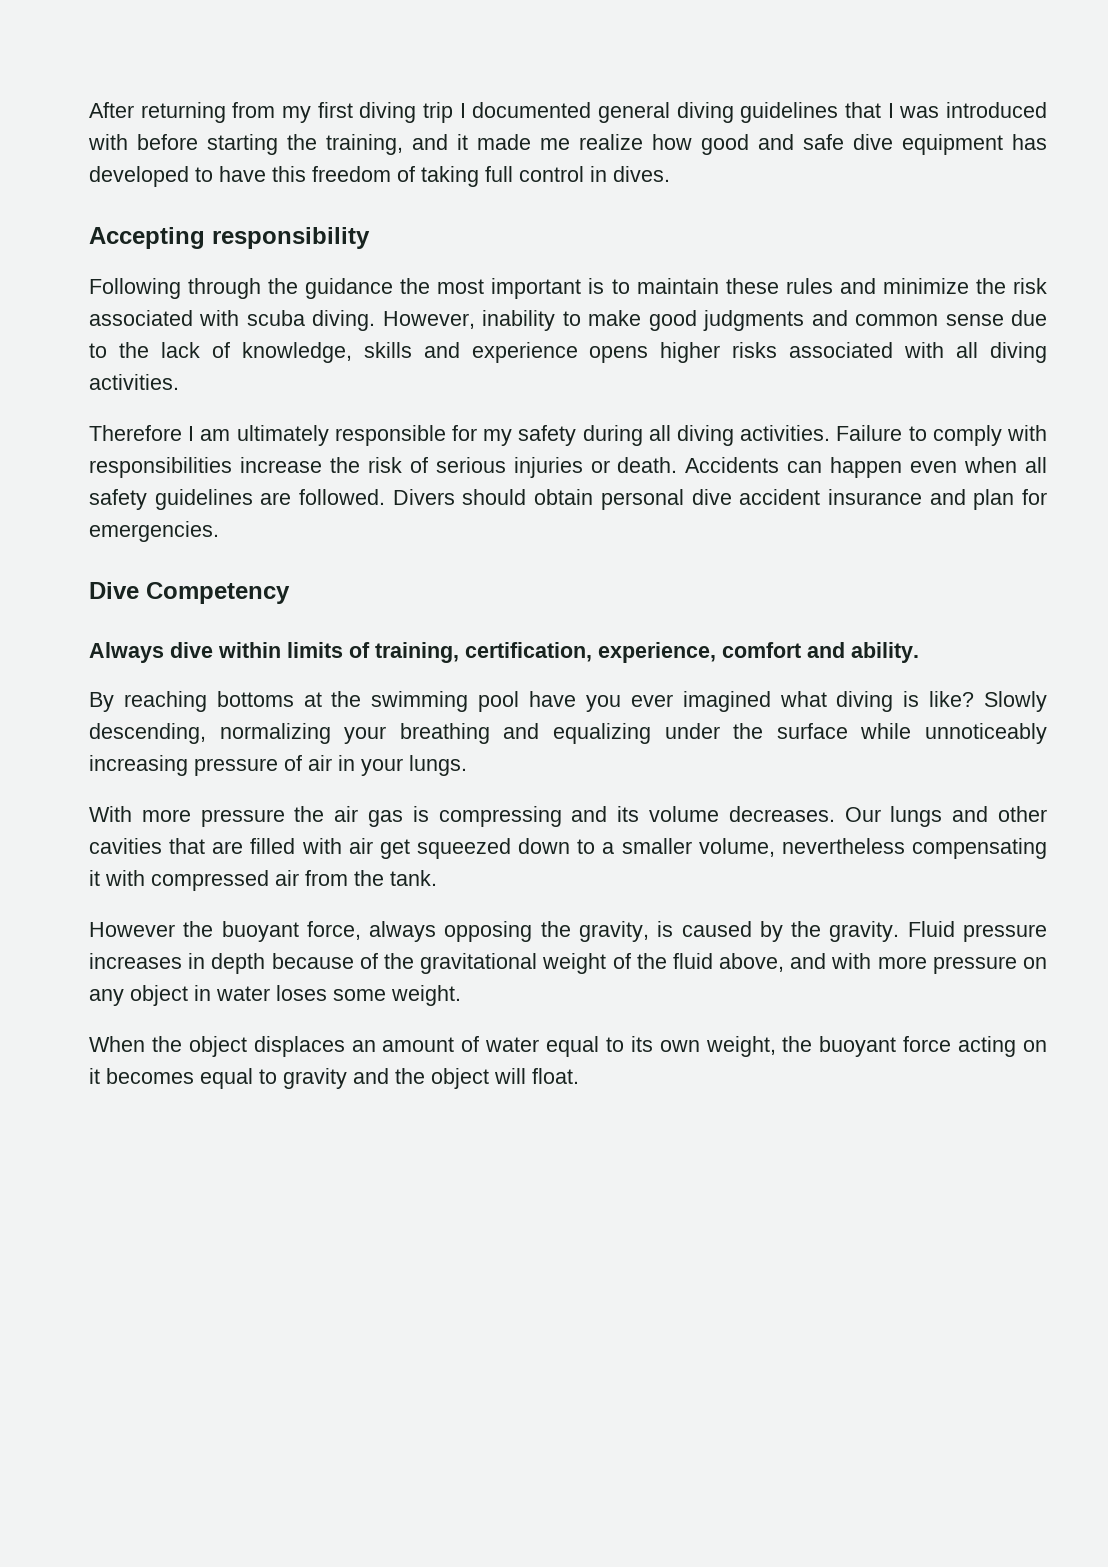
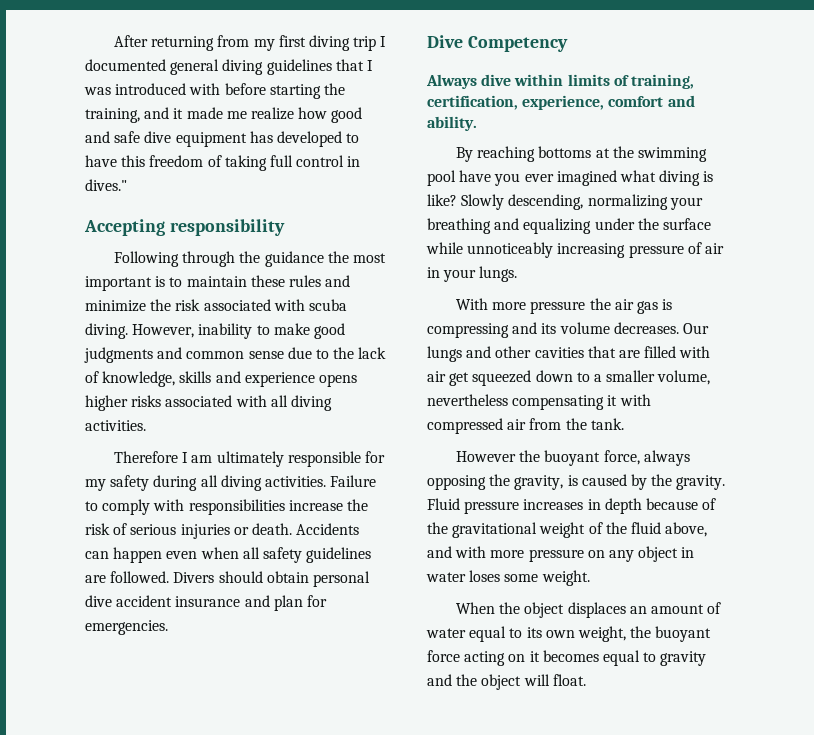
- After returning from my first diving trip I documented general diving guidelines that I was introduced with before starting the training, and it made me realize how good and safe dive equipment has developed to have this freedom of taking full control in dives.
+ After returning from my first diving trip I documented general diving guidelines that I was introduced with before starting the training, and it made me realize how good and safe dive equipment has developed to have this freedom of taking full control in dives."

